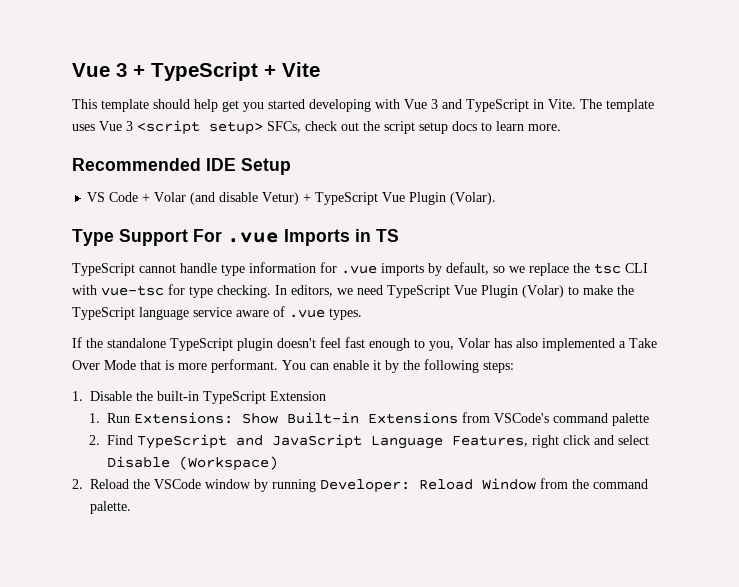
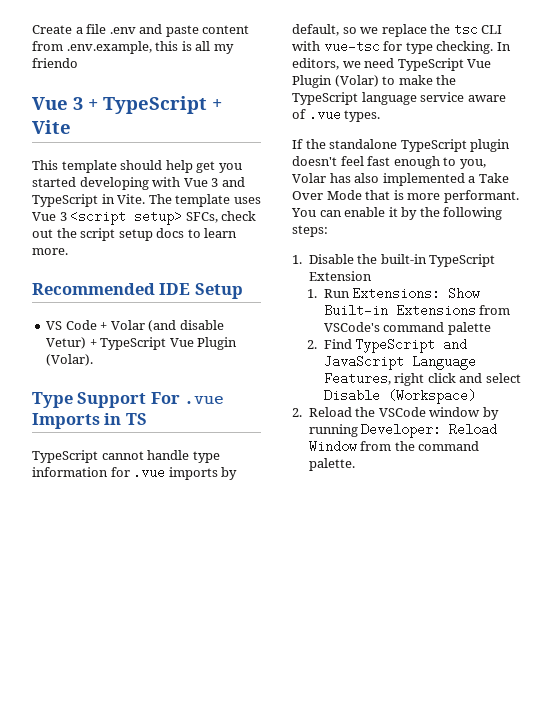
+ Create a file .env and paste content from .env.example, this is all my friendo

